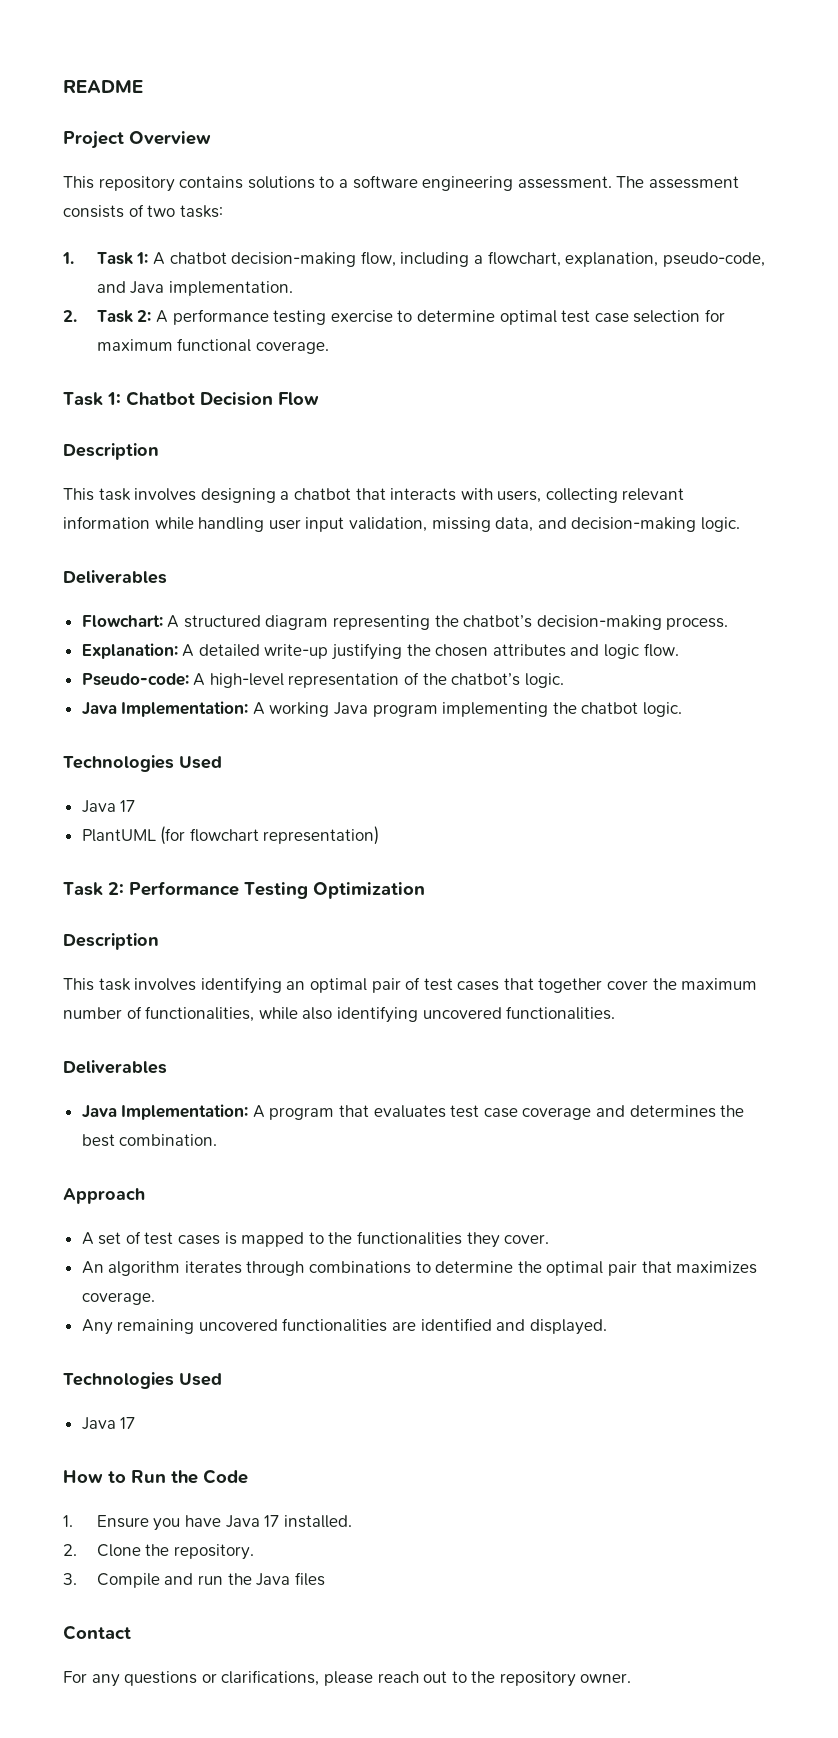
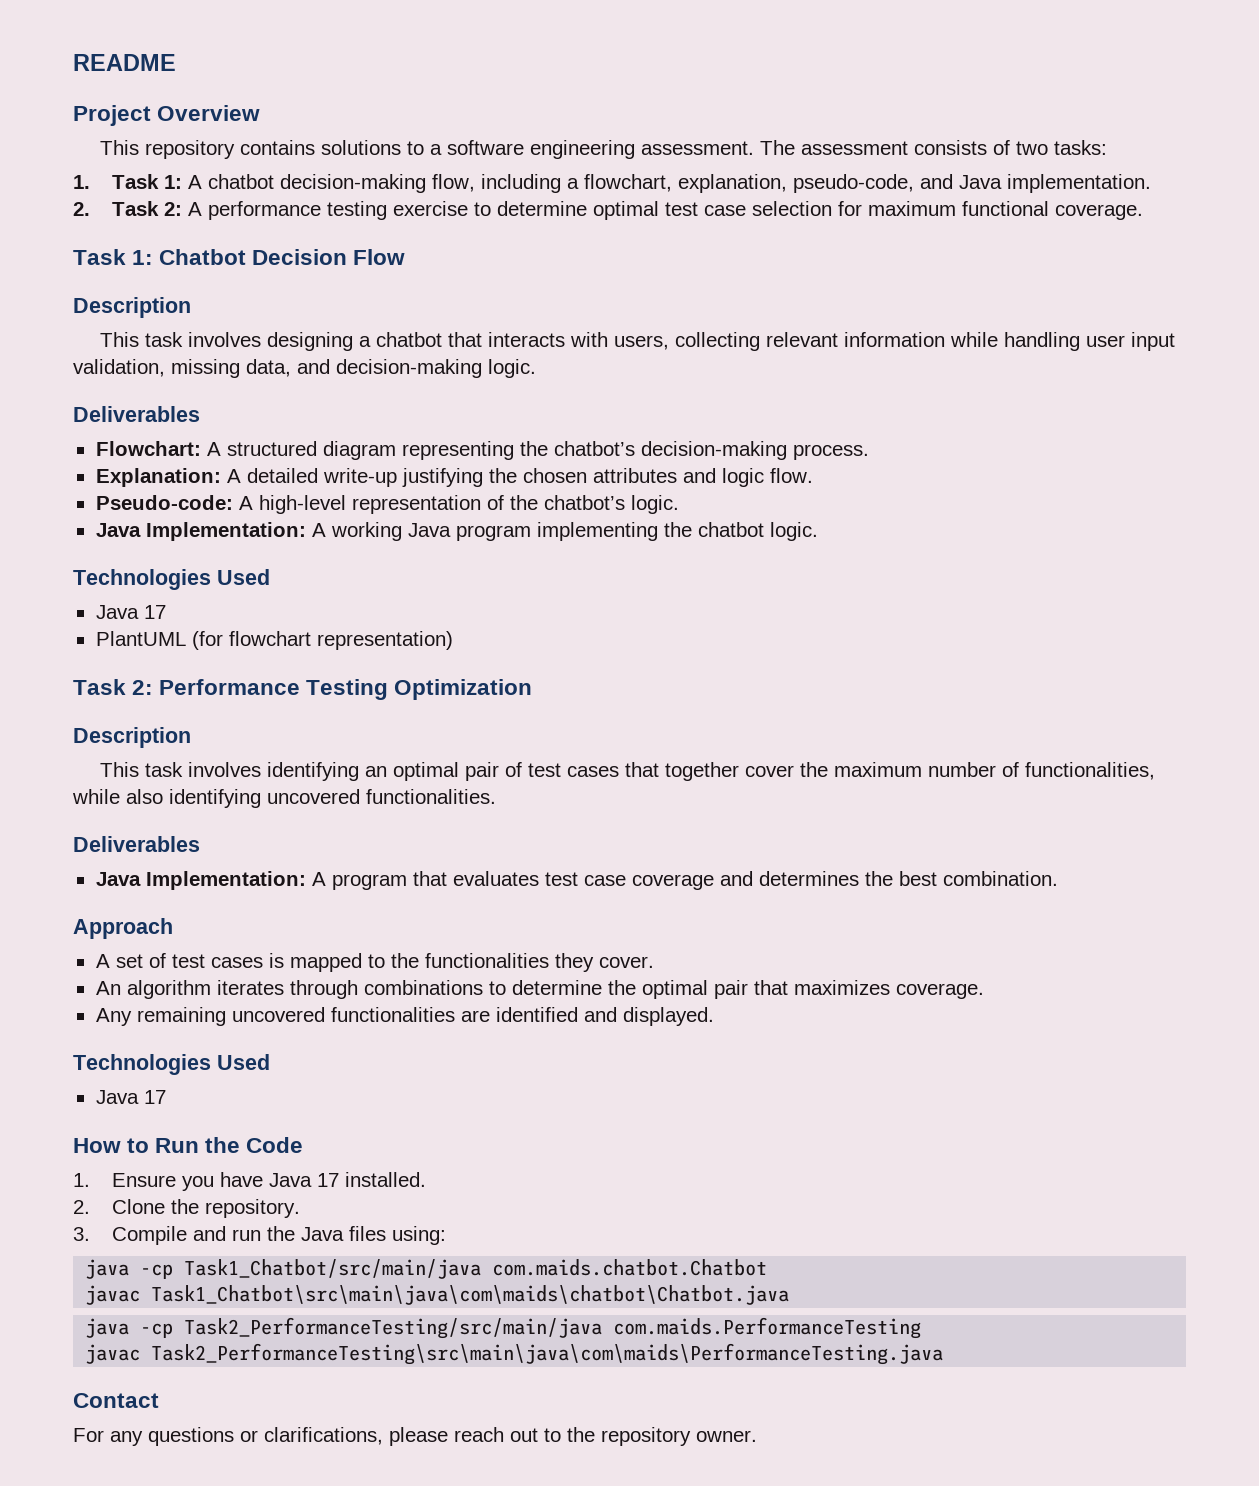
- 3. Compile and run the Java files
+ 3. Compile and run the Java files using:
+ java -cp Task1_Chatbot/src/main/java com.maids.chatbot.Chatbot
+ javac Task1_Chatbot\src\main\java\com\maids\chatbot\Chatbot.java
+ java -cp Task2_PerformanceTesting/src/main/java com.maids.PerformanceTesting
+ javac Task2_PerformanceTesting\src\main\java\com\maids\PerformanceTesting.java

